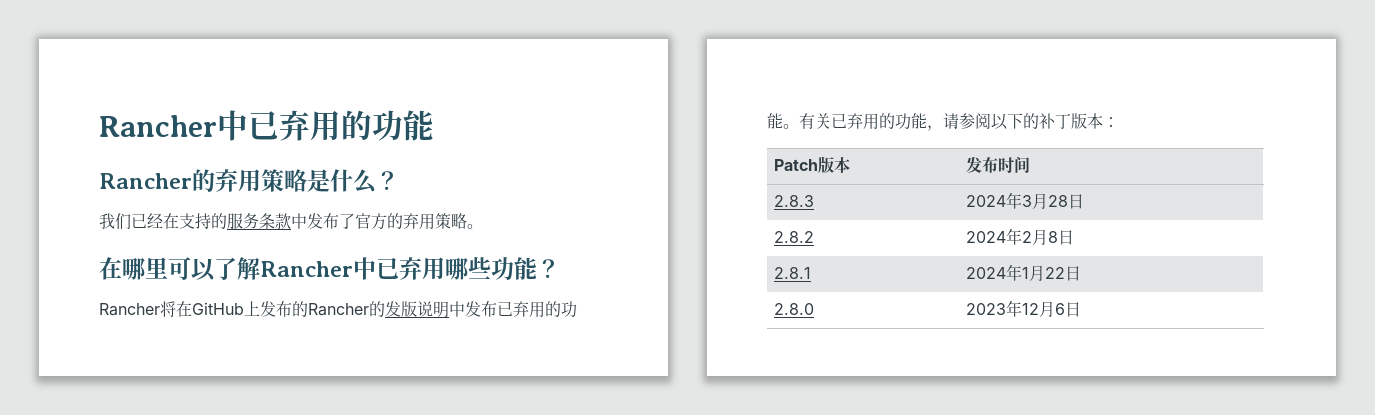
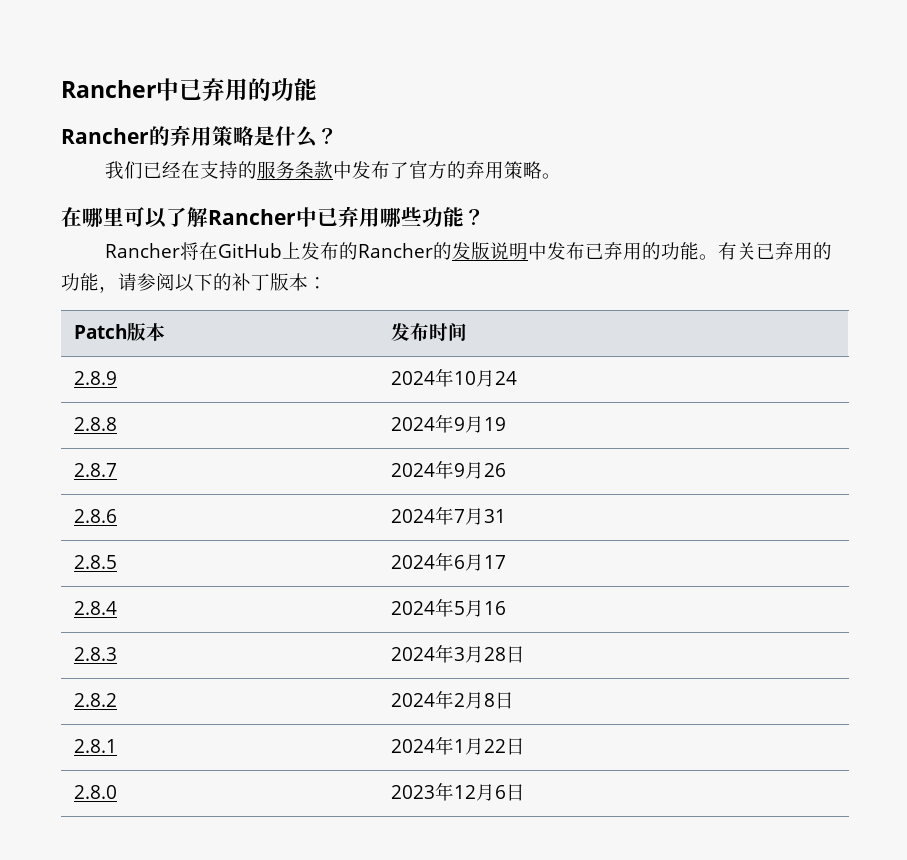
+ 2.8.9 | 2024年10月24
+ 2.8.8 | 2024年9月19
+ 2.8.7 | 2024年9月26
+ 2.8.6 | 2024年7月31
+ 2.8.5 | 2024年6月17
+ 2.8.4 | 2024年5月16

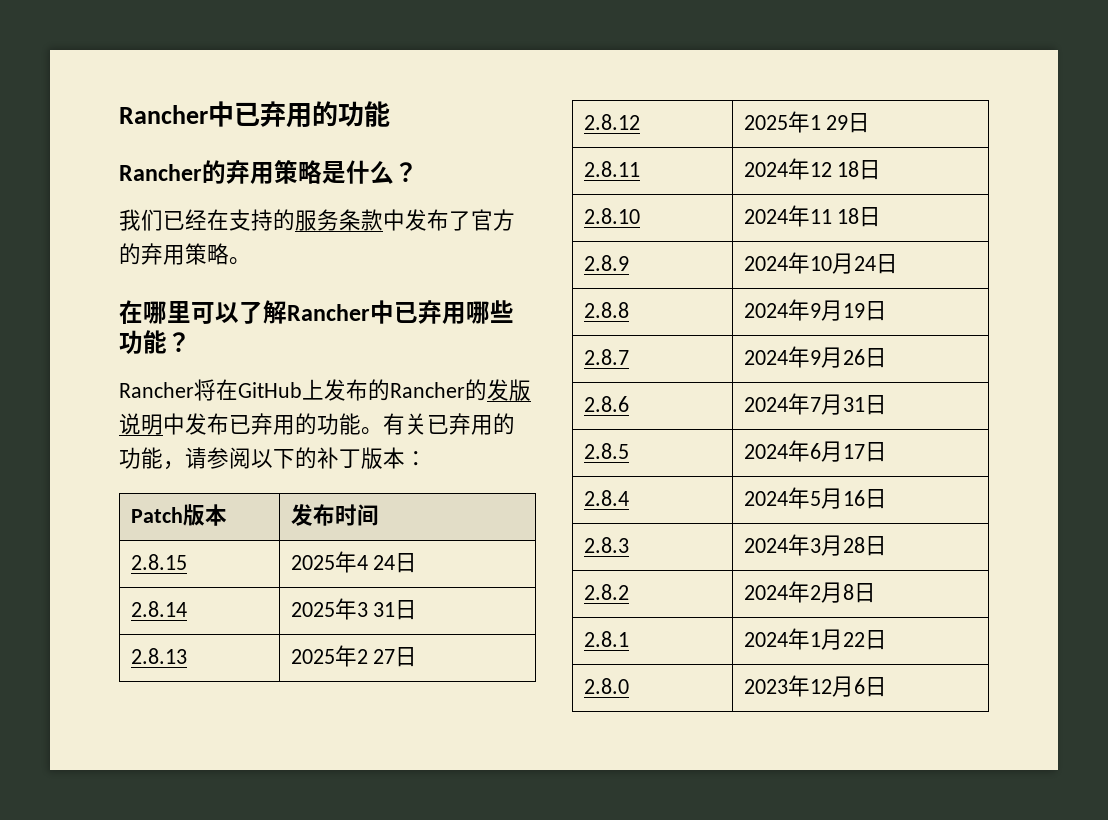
+ 2.8.15 | 2025年4 24日
+ 2.8.14 | 2025年3 31日
+ 2.8.13 | 2025年2 27日
+ 2.8.12 | 2025年1 29日
+ 2.8.11 | 2024年12 18日
+ 2.8.10 | 2024年11 18日
- 2.8.9 | 2024年10月24
+ 2.8.9 | 2024年10月24日
- 2.8.8 | 2024年9月19
+ 2.8.8 | 2024年9月19日
- 2.8.7 | 2024年9月26
+ 2.8.7 | 2024年9月26日
- 2.8.6 | 2024年7月31
+ 2.8.6 | 2024年7月31日
- 2.8.5 | 2024年6月17
+ 2.8.5 | 2024年6月17日
- 2.8.4 | 2024年5月16
+ 2.8.4 | 2024年5月16日

